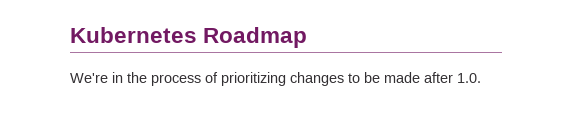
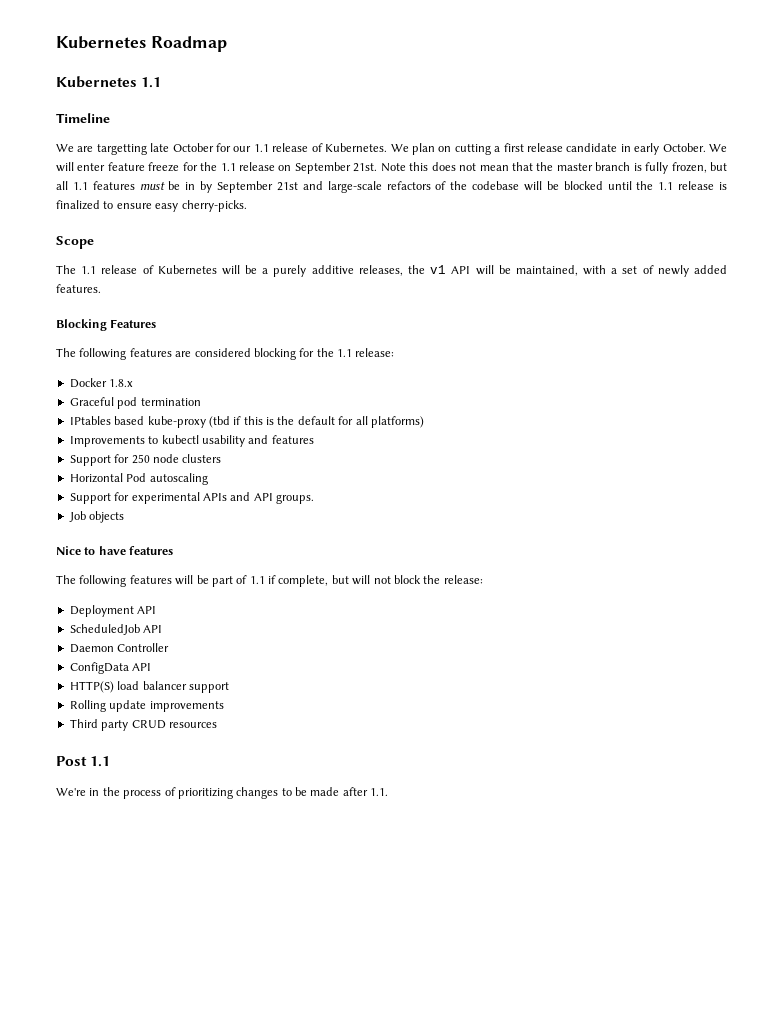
+ Kubernetes 1.1
+ Timeline
+ We are targetting late October for our 1.1 release of Kubernetes. We plan on cutting a first release candidate in early October. We will enter feature freeze for the 1.1 release on September 21st. Note this does not mean that the master branch is fully frozen, but all 1.1 features must be in by September 21st and large-scale refactors of the codebase will be blocked until the 1.1 release is finalized to ensure easy cherry-picks.
+ Scope
+ The 1.1 release of Kubernetes will be a purely additive releases, the v1 API will be maintained, with a set of newly added features.
+ Blocking Features
+ The following features are considered blocking for the 1.1 release:
+ Docker 1.8.x
+ Graceful pod termination
+ IPtables based kube-proxy (tbd if this is the default for all platforms)
+ Improvements to kubectl usability and features
+ Support for 250 node clusters
+ Horizontal Pod autoscaling
+ Support for experimental APIs and API groups.
+ Job objects
+ Nice to have features
+ The following features will be part of 1.1 if complete, but will not block the release:
+ Deployment API
+ ScheduledJob API
+ Daemon Controller
+ ConfigData API
+ HTTP(S) load balancer support
+ Rolling update improvements
+ Third party CRUD resources
+ Post 1.1
- We're in the process of prioritizing changes to be made after 1.0.
+ We're in the process of prioritizing changes to be made after 1.1.

